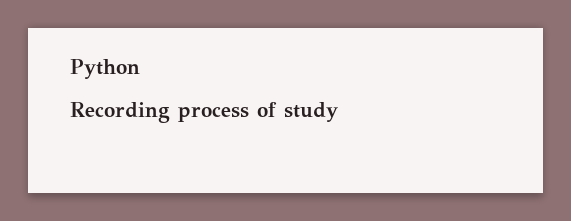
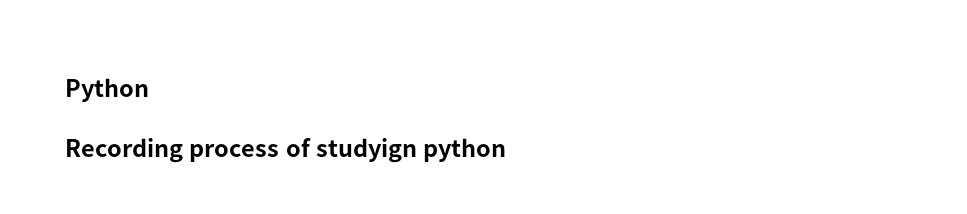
- Recording process of study
+ Recording process of studyign python

